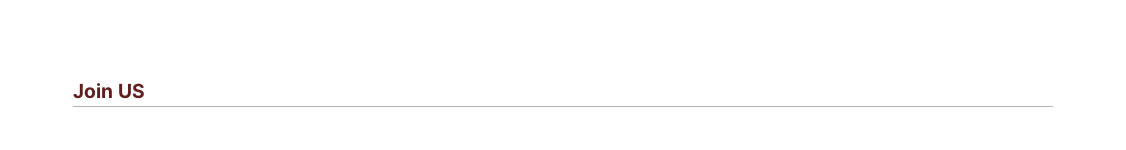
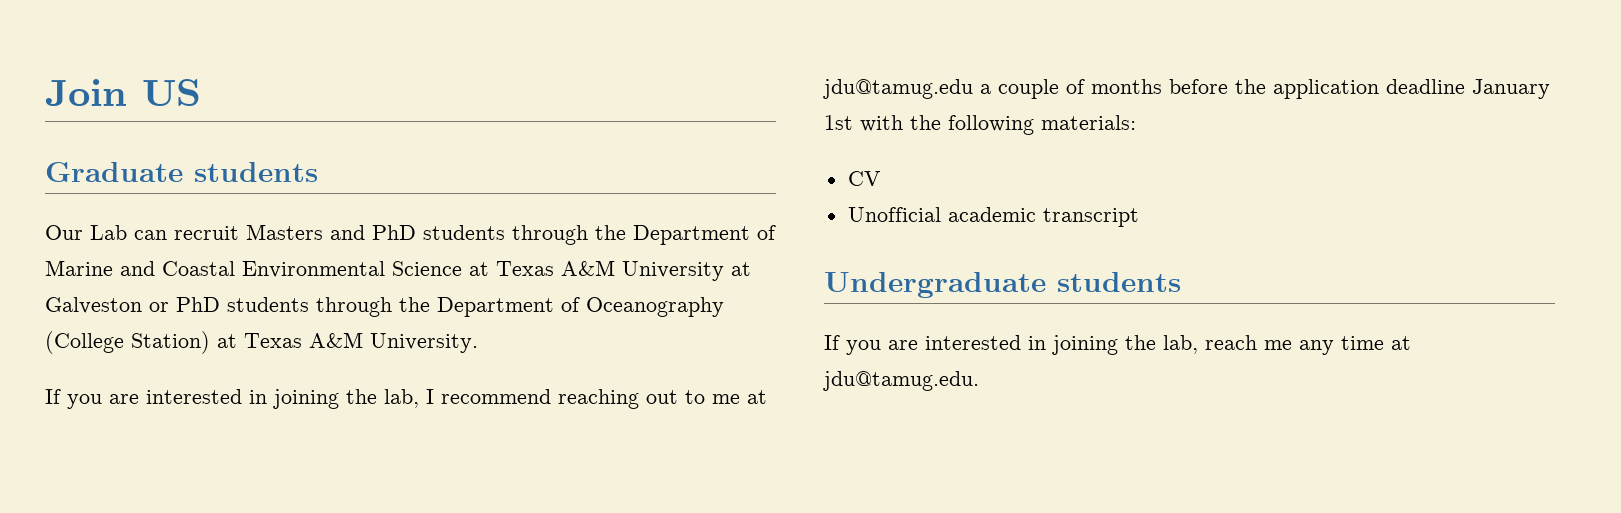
+ Graduate students
+ Our Lab can recruit Masters and PhD students through the Department of Marine and Coastal Environmental Science at Texas A&M University at Galveston or PhD students through the Department of Oceanography (College Station) at Texas A&M University.
+ If you are interested in joining the lab, I recommend reaching out to me at jdu@tamug.edu a couple of months before the application deadline January 1st with the following materials:
+ CV
+ Unofficial academic transcript
+ Undergraduate students
+ If you are interested in joining the lab, reach me any time at jdu@tamug.edu.

